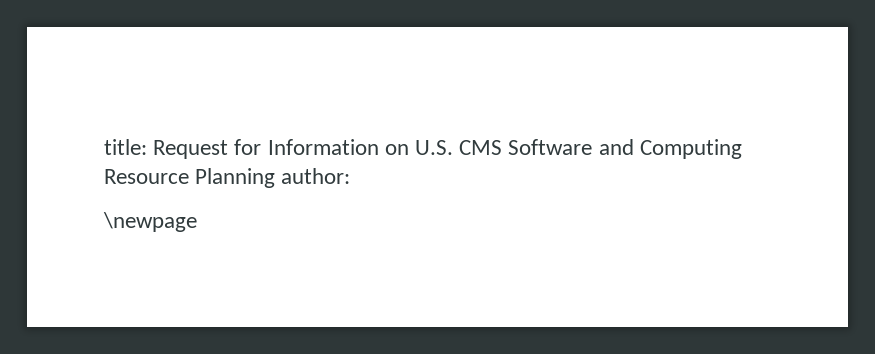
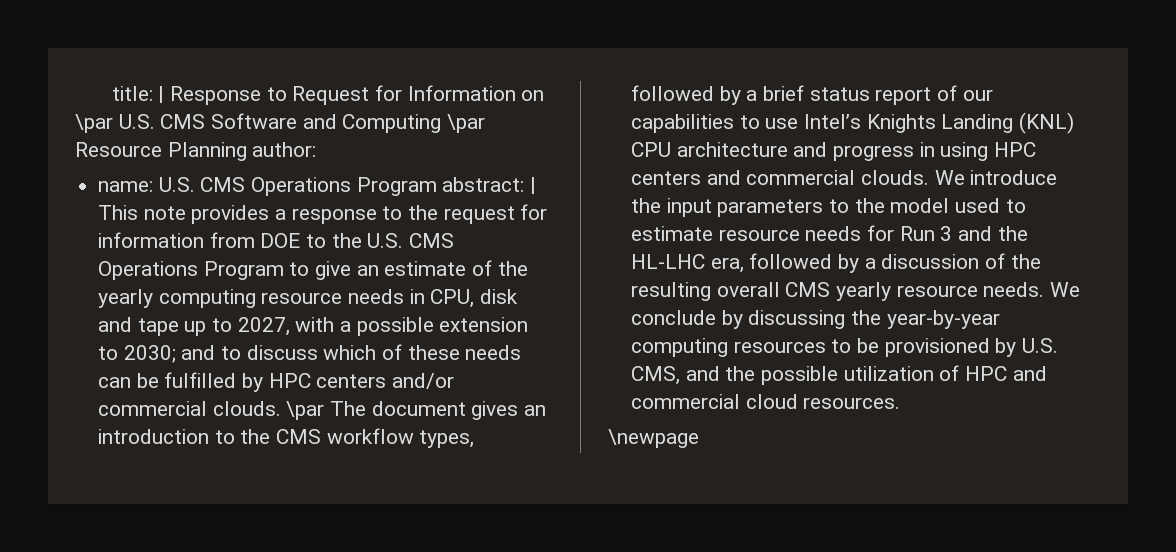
- title: Request for Information on U.S. CMS Software and Computing Resource Planning author:
+ title: | Response to Request for Information on \par U.S. CMS Software and Computing \par Resource Planning author:
+ name: U.S. CMS Operations Program abstract: | This note provides a response to the request for information from DOE to the U.S. CMS Operations Program to give an estimate of the yearly computing resource needs in CPU, disk and tape up to 2027, with a possible extension to 2030; and to discuss which of these needs can be fulfilled by HPC centers and/or commercial clouds. \par The document gives an introduction to the CMS workflow types, followed by a brief status report of our capabilities to use Intel’s Knights Landing (KNL) CPU architecture and progress in using HPC centers and commercial clouds. We introduce the input parameters to the model used to estimate resource needs for Run 3 and the HL-LHC era, followed by a discussion of the resulting overall CMS yearly resource needs. We conclude by discussing the year-by-year computing resources to be provisioned by U.S. CMS, and the possible utilization of HPC and commercial cloud resources.

